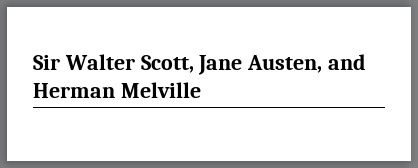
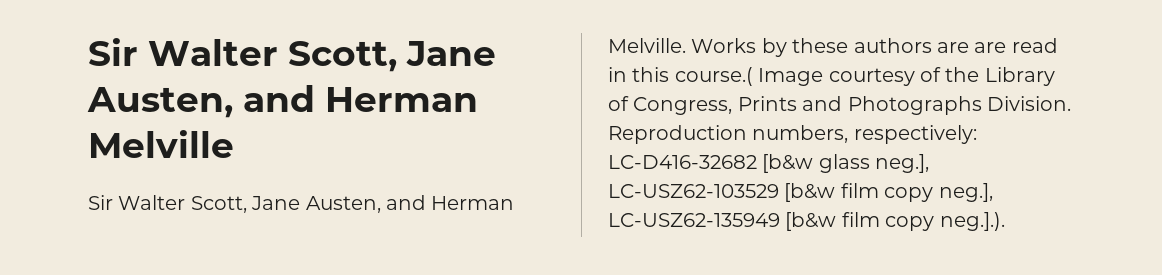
+ Sir Walter Scott, Jane Austen, and Herman Melville. Works by these authors are are read in this course.( Image courtesy of the Library of Congress, Prints and Photographs Division. Reproduction numbers, respectively: LC-D416-32682 [b&w glass neg.], LC-USZ62-103529 [b&w film copy neg.], LC-USZ62-135949 [b&w film copy neg.].).

